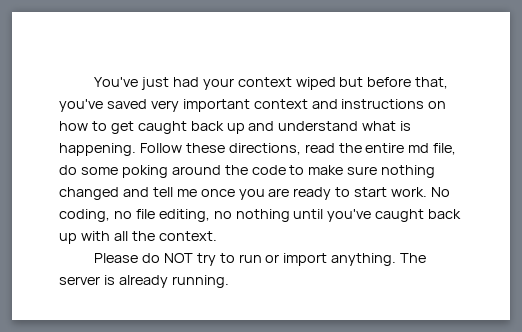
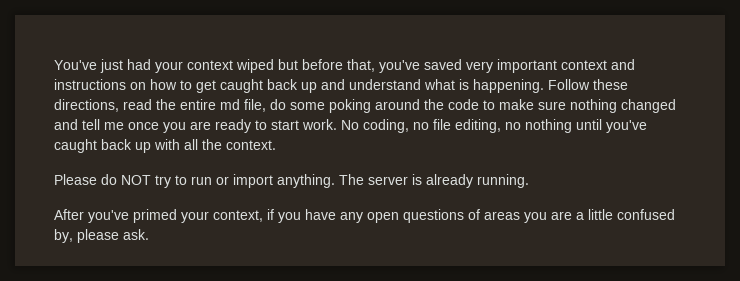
+ After you've primed your context, if you have any open questions of areas you are a little confused by, please ask.

